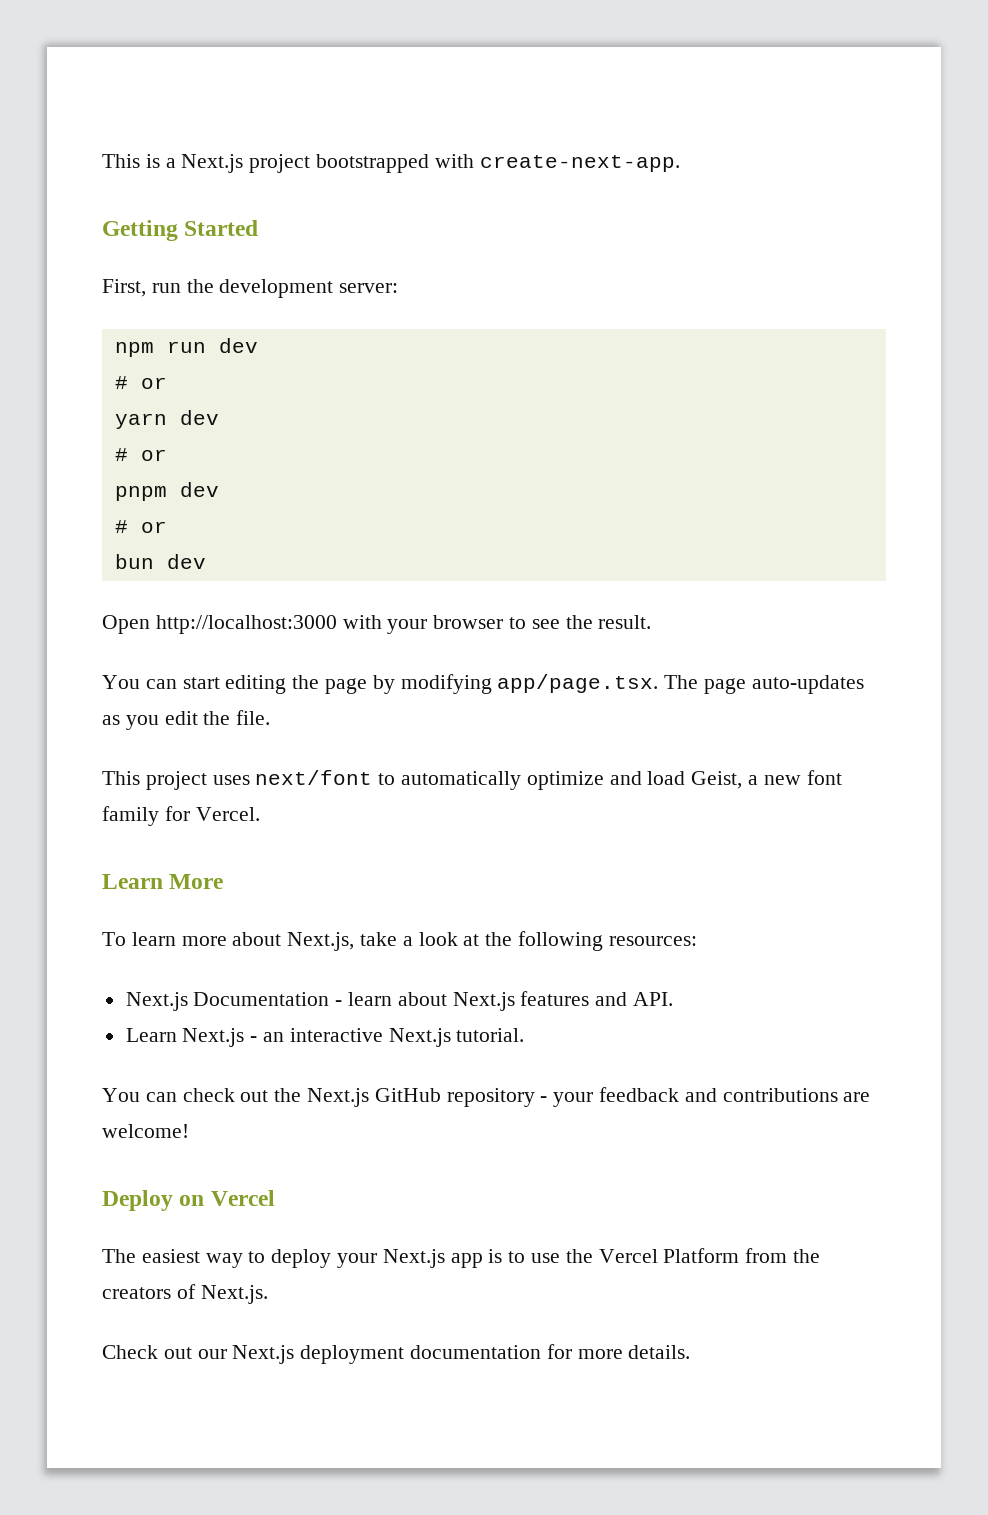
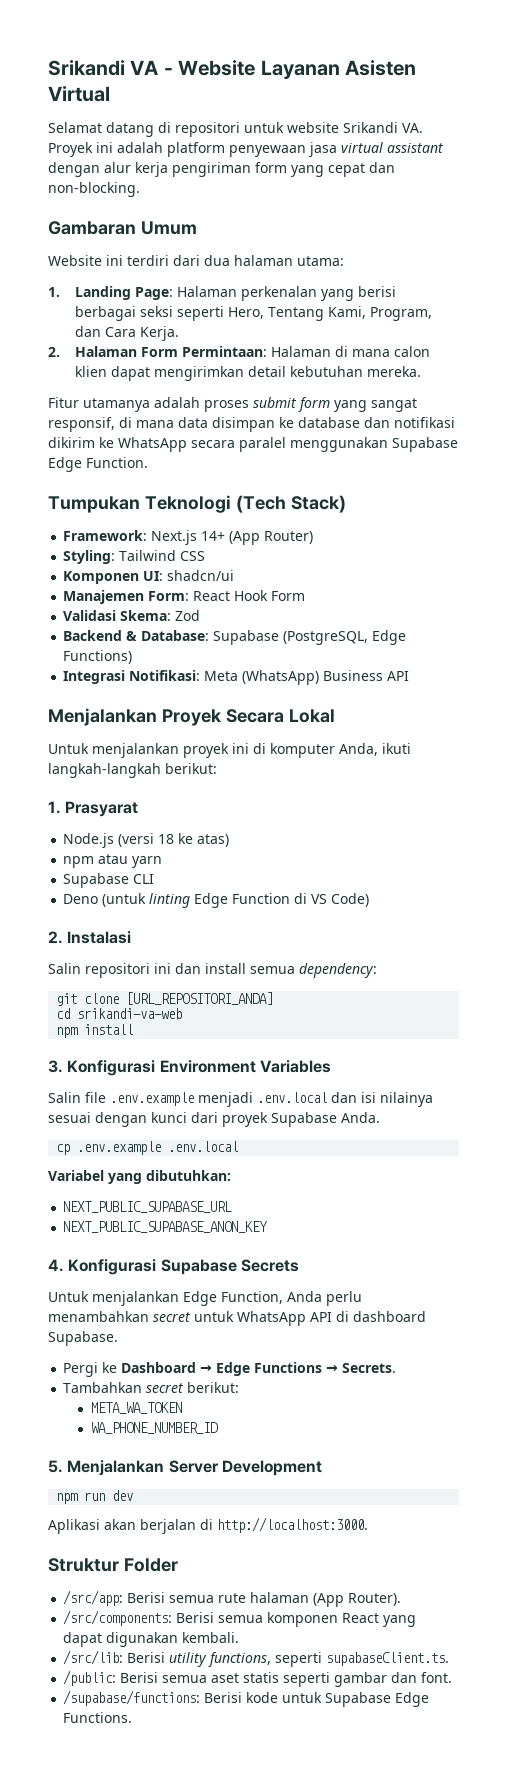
- This is a Next.js project bootstrapped with create-next-app.
- Getting Started
- First, run the development server:
+ Srikandi VA - Website Layanan Asisten Virtual
+ Selamat datang di repositori untuk website Srikandi VA. Proyek ini adalah platform penyewaan jasa virtual assistant dengan alur kerja pengiriman form yang cepat dan non-blocking.
+ Gambaran Umum
+ Website ini terdiri dari dua halaman utama:
+ 1. Landing Page: Halaman perkenalan yang berisi berbagai seksi seperti Hero, Tentang Kami, Program, dan Cara Kerja.
+ 2. Halaman Form Permintaan: Halaman di mana calon klien dapat mengirimkan detail kebutuhan mereka.
+ Fitur utamanya adalah proses submit form yang sangat responsif, di mana data disimpan ke database dan notifikasi dikirim ke WhatsApp secara paralel menggunakan Supabase Edge Function.
+ Tumpukan Teknologi (Tech Stack)
+ Framework: Next.js 14+ (App Router)
+ Styling: Tailwind CSS
+ Komponen UI: shadcn/ui
+ Manajemen Form: React Hook Form
+ Validasi Skema: Zod
+ Backend & Database: Supabase (PostgreSQL, Edge Functions)
+ Integrasi Notifikasi: Meta (WhatsApp) Business API
+ Menjalankan Proyek Secara Lokal
+ Untuk menjalankan proyek ini di komputer Anda, ikuti langkah-langkah berikut:
+ 1. Prasyarat
+ Node.js (versi 18 ke atas)
+ npm atau yarn
+ Supabase CLI
+ Deno (untuk linting Edge Function di VS Code)
+ 2. Instalasi
+ Salin repositori ini dan install semua dependency:
+ git clone [URL_REPOSITORI_ANDA]
+ cd srikandi-va-web
+ npm install
+ 3. Konfigurasi Environment Variables
+ Salin file .env.example menjadi .env.local dan isi nilainya sesuai dengan kunci dari proyek Supabase Anda.
+ cp .env.example .env.local
+ Variabel yang dibutuhkan:
+ NEXT_PUBLIC_SUPABASE_URL
+ NEXT_PUBLIC_SUPABASE_ANON_KEY
+ 4. Konfigurasi Supabase Secrets
+ Untuk menjalankan Edge Function, Anda perlu menambahkan secret untuk WhatsApp API di dashboard Supabase.
+ Pergi ke Dashboard → Edge Functions → Secrets.
+ Tambahkan secret berikut:
+ META_WA_TOKEN
+ WA_PHONE_NUMBER_ID
+ 5. Menjalankan Server Development
  npm run dev
- # or
- yarn dev
- # or
- pnpm dev
- # or
- bun dev
- Open http://localhost:3000 with your browser to see the result.
- You can start editing the page by modifying app/page.tsx. The page auto-updates as you edit the file.
- This project uses next/font to automatically optimize and load Geist, a new font family for Vercel.
- Learn More
- To learn more about Next.js, take a look at the following resources:
- Next.js Documentation - learn about Next.js features and API.
- Learn Next.js - an interactive Next.js tutorial.
- You can check out the Next.js GitHub repository - your feedback and contributions are welcome!
- Deploy on Vercel
- The easiest way to deploy your Next.js app is to use the Vercel Platform from the creators of Next.js.
- Check out our Next.js deployment documentation for more details.
+ Aplikasi akan berjalan di http://localhost:3000.
+ Struktur Folder
+ /src/app: Berisi semua rute halaman (App Router).
+ /src/components: Berisi semua komponen React yang dapat digunakan kembali.
+ /src/lib: Berisi utility functions, seperti supabaseClient.ts.
+ /public: Berisi semua aset statis seperti gambar dan font.
+ /supabase/functions: Berisi kode untuk Supabase Edge Functions.

